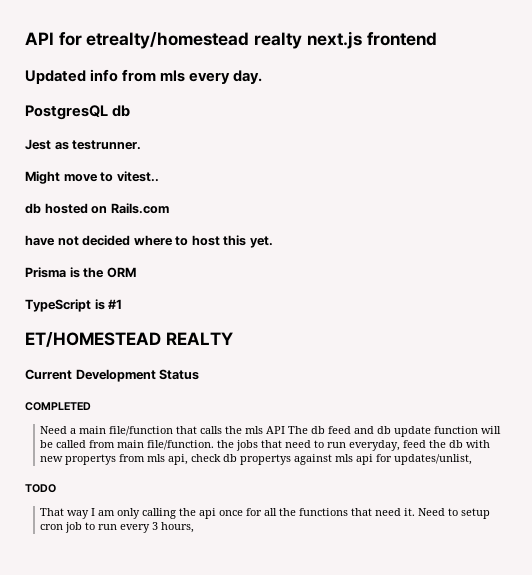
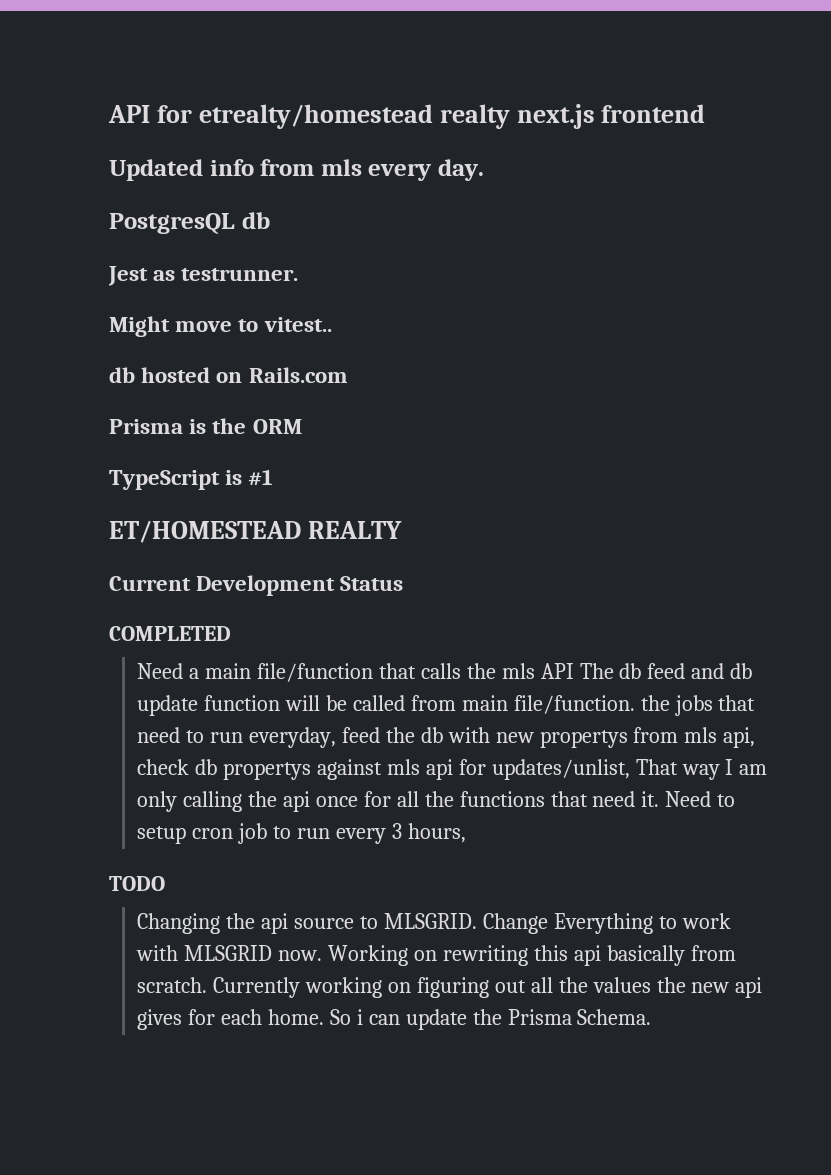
- have not decided where to host this yet.
- Need a main file/function that calls the mls API The db feed and db update function will be called from main file/function. the jobs that need to run everyday, feed the db with new propertys from mls api, check db propertys against mls api for updates/unlist,
- TODO
- That way I am only calling the api once for all the functions that need it.
+ Need a main file/function that calls the mls API The db feed and db update function will be called from main file/function. the jobs that need to run everyday, feed the db with new propertys from mls api, check db propertys against mls api for updates/unlist, That way I am only calling the api once for all the functions that need it.
+ TODO
+ Changing the api source to MLSGRID. Change Everything to work with MLSGRID now. Working on rewriting this api basically from scratch. Currently working on figuring out all the values the new api gives for each home. So i can update the Prisma Schema.

